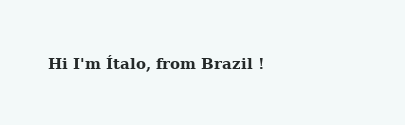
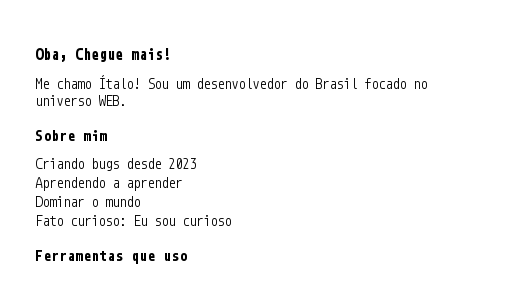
- Hi I'm Ítalo, from Brazil !
+ Oba, Chegue mais!
+ Me chamo Ítalo! Sou um desenvolvedor do Brasil focado no universo WEB.
+ Sobre mim
+ Criando bugs desde 2023
+ Aprendendo a aprender
+ Dominar o mundo
+ Fato curioso: Eu sou curioso
+ Ferramentas que uso

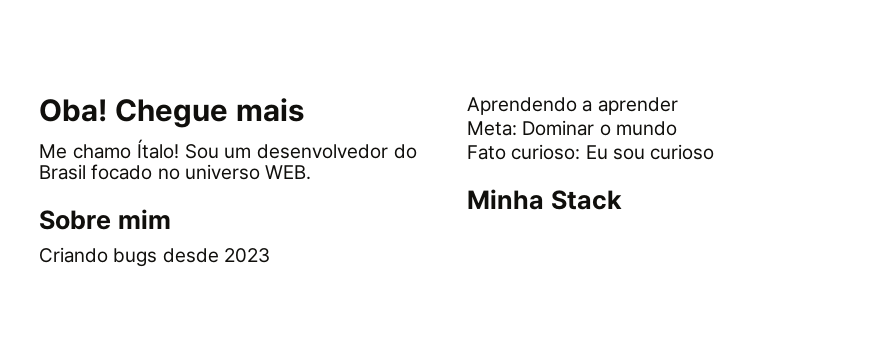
- Oba, Chegue mais!
+ Oba! Chegue mais
- Dominar o mundo
+ Meta: Dominar o mundo
- Ferramentas que uso
+ Minha Stack

